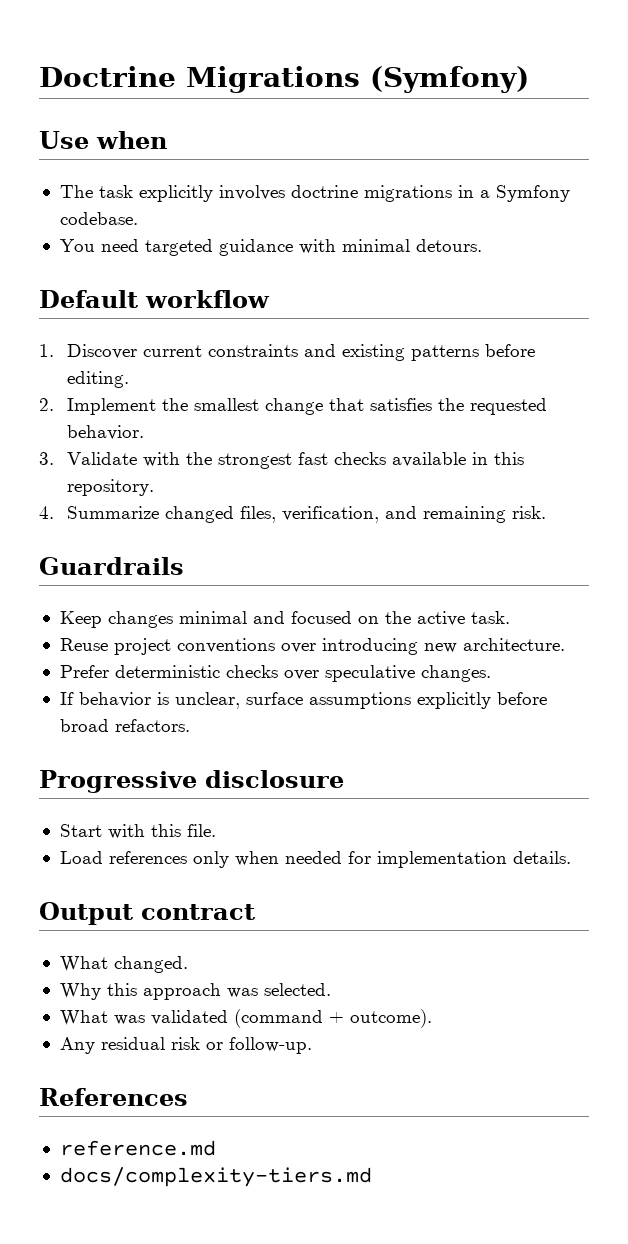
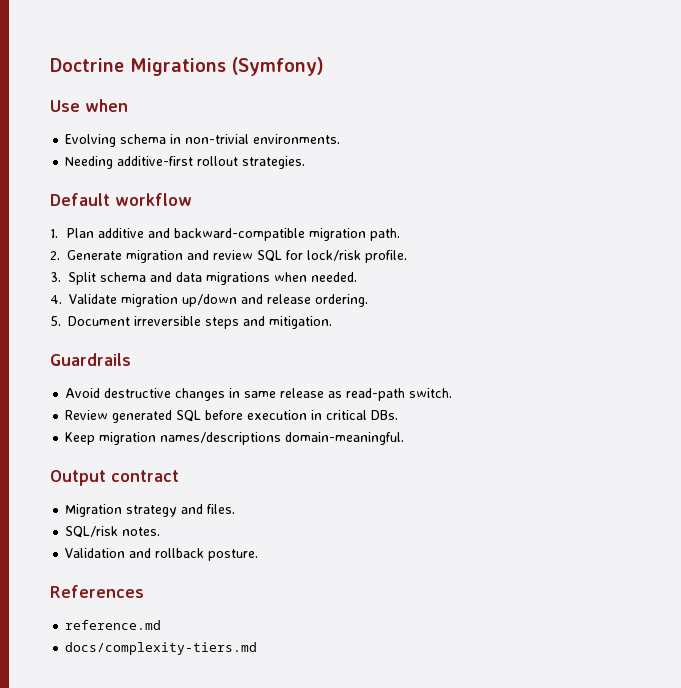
- The task explicitly involves doctrine migrations in a Symfony codebase.
- You need targeted guidance with minimal detours.
+ Evolving schema in non-trivial environments.
+ Needing additive-first rollout strategies.
  Default workflow
- 1. Discover current constraints and existing patterns before editing.
- 2. Implement the smallest change that satisfies the requested behavior.
- 3. Validate with the strongest fast checks available in this repository.
- 4. Summarize changed files, verification, and remaining risk.
+ 1. Plan additive and backward-compatible migration path.
+ 2. Generate migration and review SQL for lock/risk profile.
+ 3. Split schema and data migrations when needed.
+ 4. Validate migration up/down and release ordering.
+ 5. Document irreversible steps and mitigation.
  Guardrails
- Keep changes minimal and focused on the active task.
- Reuse project conventions over introducing new architecture.
- Prefer deterministic checks over speculative changes.
- If behavior is unclear, surface assumptions explicitly before broad refactors.
- Progressive disclosure
- Start with this file.
- Load references only when needed for implementation details.
+ Avoid destructive changes in same release as read-path switch.
+ Review generated SQL before execution in critical DBs.
+ Keep migration names/descriptions domain-meaningful.
  Output contract
- What changed.
- Why this approach was selected.
- What was validated (command + outcome).
- Any residual risk or follow-up.
+ Migration strategy and files.
+ SQL/risk notes.
+ Validation and rollback posture.

